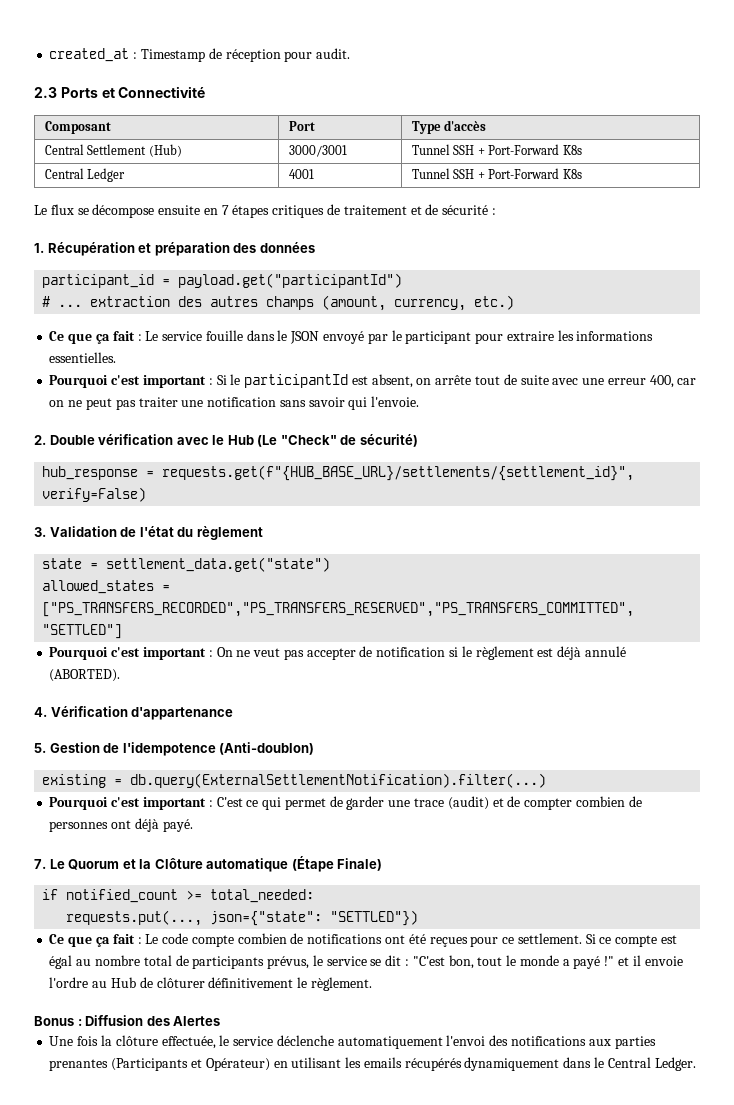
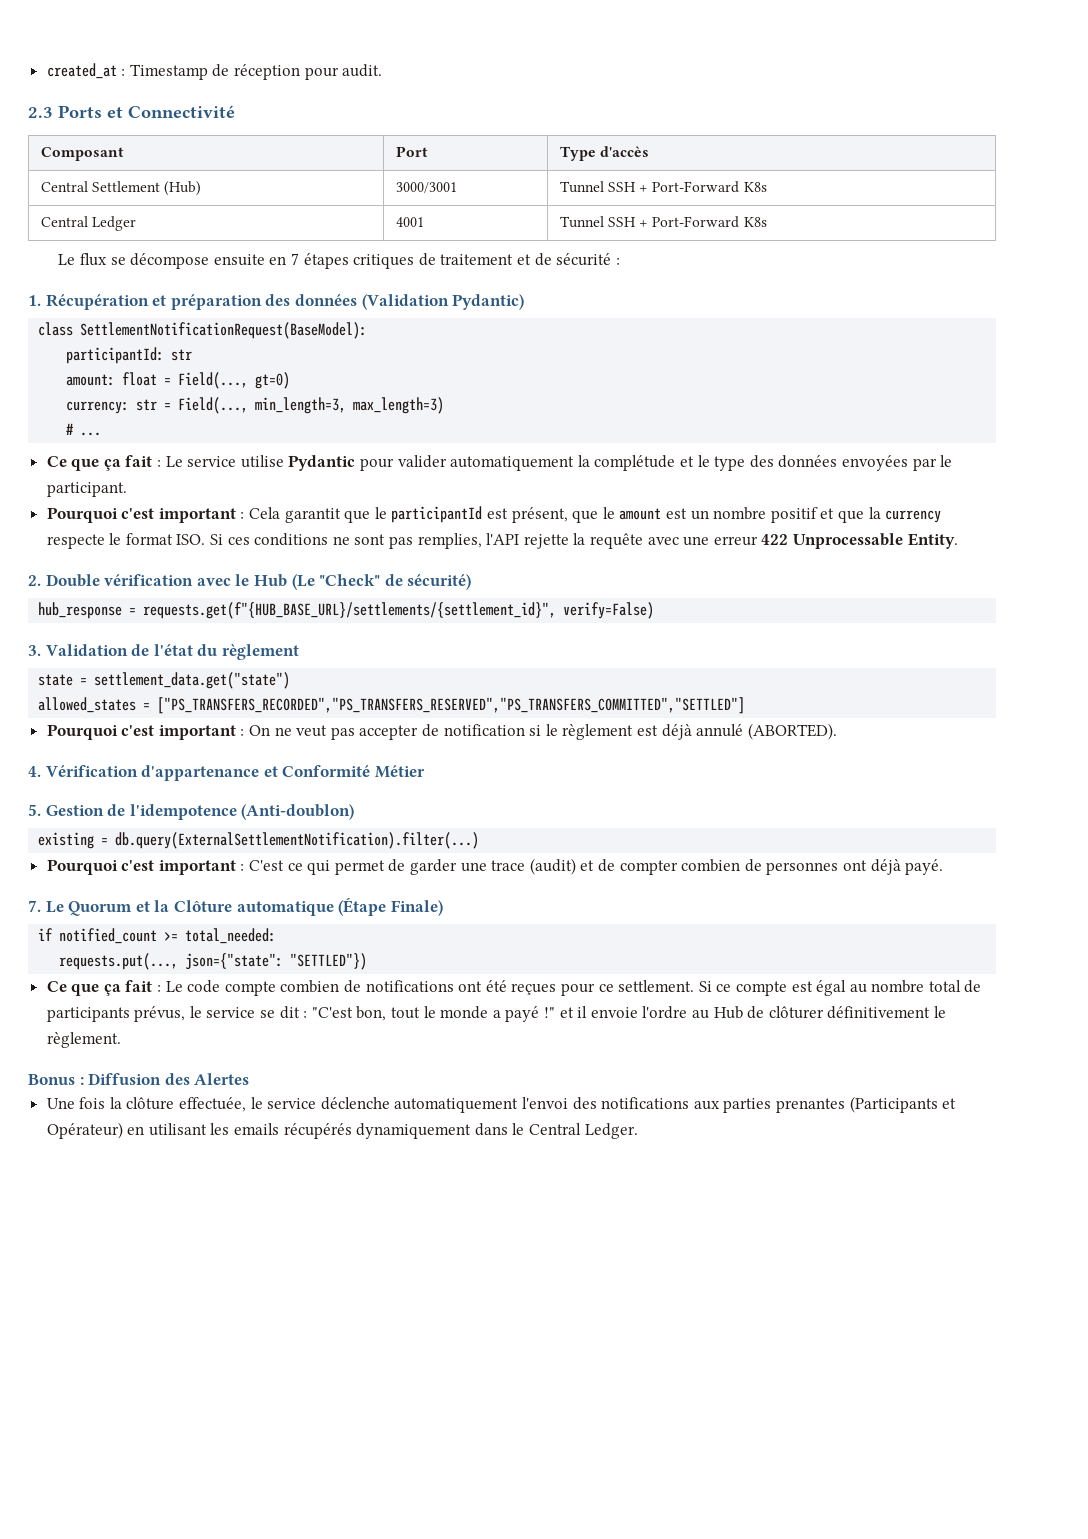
- 1. Récupération et préparation des données
- participant_id = payload.get("participantId")
- # ... extraction des autres champs (amount, currency, etc.)
+ 1. Récupération et préparation des données (Validation Pydantic)
+ class SettlementNotificationRequest(BaseModel):
+ participantId: str
+ amount: float = Field(..., gt=0)
+ currency: str = Field(..., min_length=3, max_length=3)
+ # ...
- Ce que ça fait : Le service fouille dans le JSON envoyé par le participant pour extraire les informations essentielles.
- Pourquoi c'est important : Si le participantId est absent, on arrête tout de suite avec une erreur 400, car on ne peut pas traiter une notification sans savoir qui l'envoie.
+ Ce que ça fait : Le service utilise Pydantic pour valider automatiquement la complétude et le type des données envoyées par le participant.
+ Pourquoi c'est important : Cela garantit que le participantId est présent, que le amount est un nombre positif et que la currency respecte le format ISO. Si ces conditions ne sont pas remplies, l'API rejette la requête avec une erreur 422 Unprocessable Entity.
- 4. Vérification d'appartenance
+ 4. Vérification d'appartenance et Conformité Métier

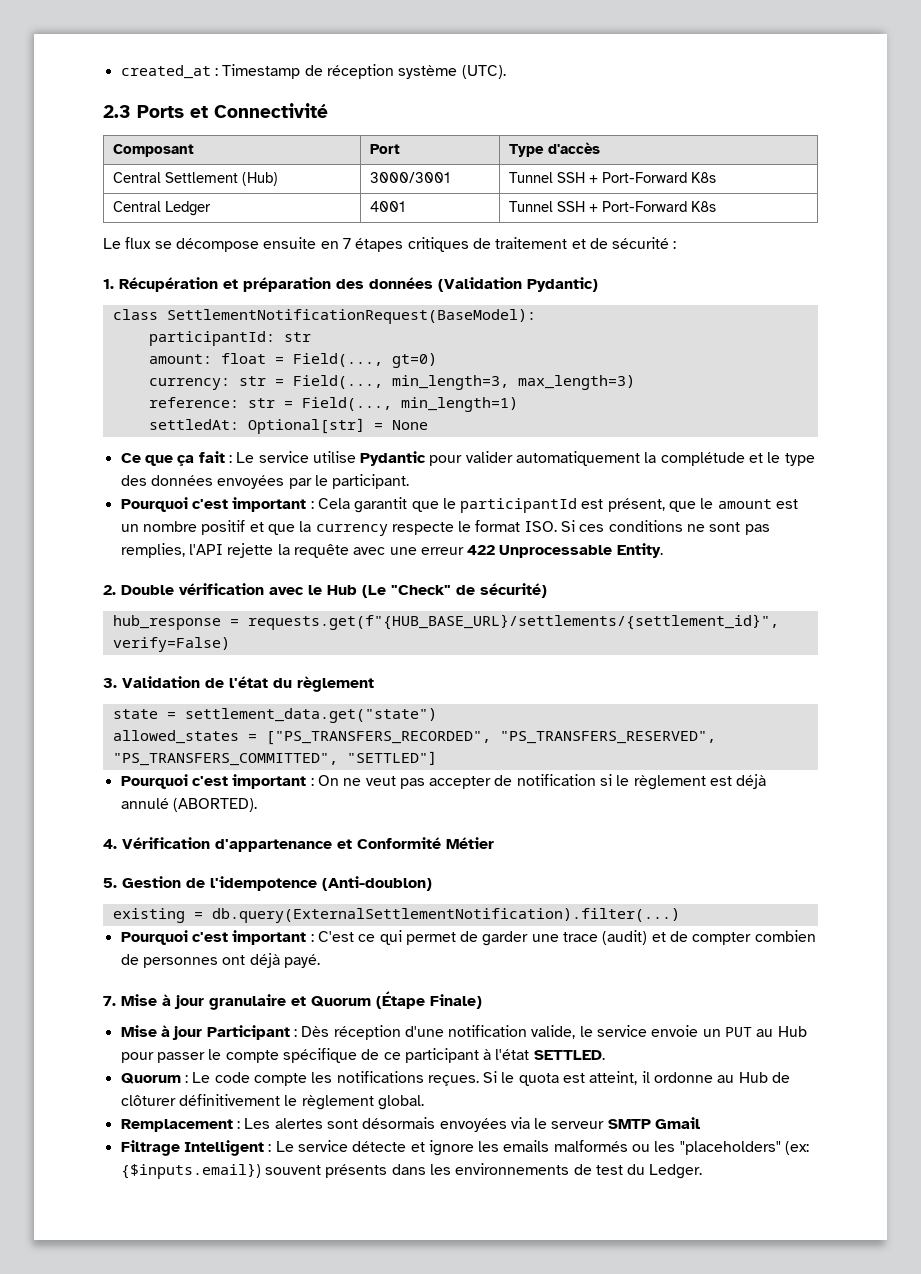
- created_at : Timestamp de réception pour audit.
+ created_at : Timestamp de réception système (UTC).
- # ...
+ reference: str = Field(..., min_length=1)
+ settledAt: Optional[str] = None
- allowed_states = ["PS_TRANSFERS_RECORDED","PS_TRANSFERS_RESERVED","PS_TRANSFERS_COMMITTED","SETTLED"]
+ allowed_states = ["PS_TRANSFERS_RECORDED", "PS_TRANSFERS_RESERVED", "PS_TRANSFERS_COMMITTED", "SETTLED"]
- 7. Le Quorum et la Clôture automatique (Étape Finale)
- if notified_count >= total_needed:
- requests.put(..., json={"state": "SETTLED"})
- Ce que ça fait : Le code compte combien de notifications ont été reçues pour ce settlement. Si ce compte est égal au nombre total de participants prévus, le service se dit : "C'est bon, tout le monde a payé !" et il envoie l'ordre au Hub de clôturer définitivement le règlement.
- Bonus : Diffusion des Alertes
- Une fois la clôture effectuée, le service déclenche automatiquement l'envoi des notifications aux parties prenantes (Participants et Opérateur) en utilisant les emails récupérés dynamiquement dans le Central Ledger.
+ 7. Mise à jour granulaire et Quorum (Étape Finale)
+ Mise à jour Participant : Dès réception d'une notification valide, le service envoie un PUT au Hub pour passer le compte spécifique de ce participant à l'état SETTLED.
+ Quorum : Le code compte les notifications reçues. Si le quota est atteint, il ordonne au Hub de clôturer définitivement le règlement global.
+ Remplacement : Les alertes sont désormais envoyées via le serveur SMTP Gmail
+ Filtrage Intelligent : Le service détecte et ignore les emails malformés ou les "placeholders" (ex: {$inputs.email}) souvent présents dans les environnements de test du Ledger.

